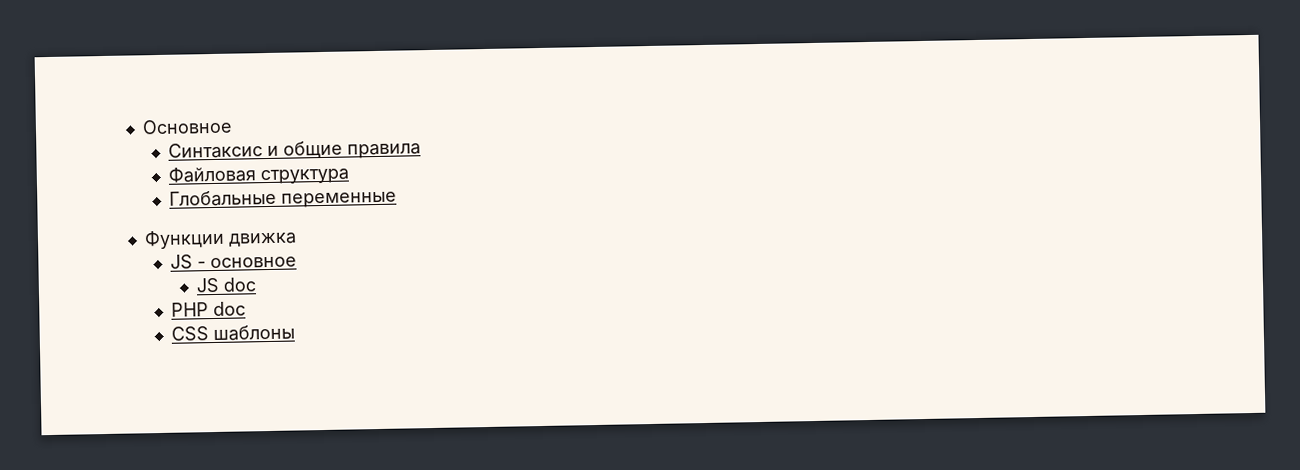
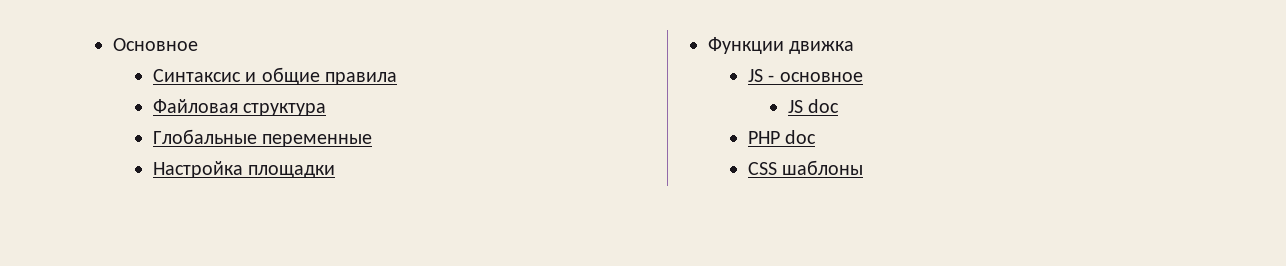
+ Настройка площадки

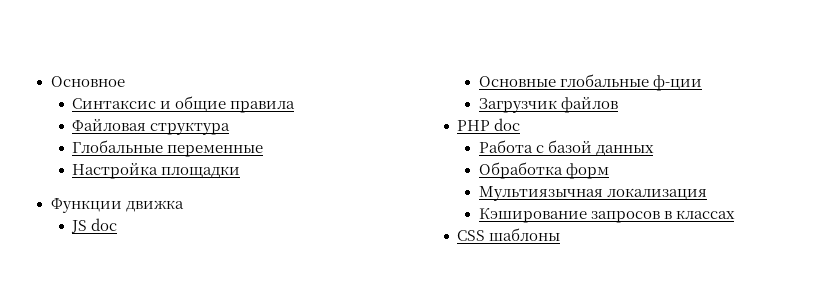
- JS - основное
  JS doc
+ Основные глобальные ф-ции
+ Загрузчик файлов
  PHP doc
+ Работа с базой данных
+ Обработка форм
+ Мультиязычная локализация
+ Кэширование запросов в классах

